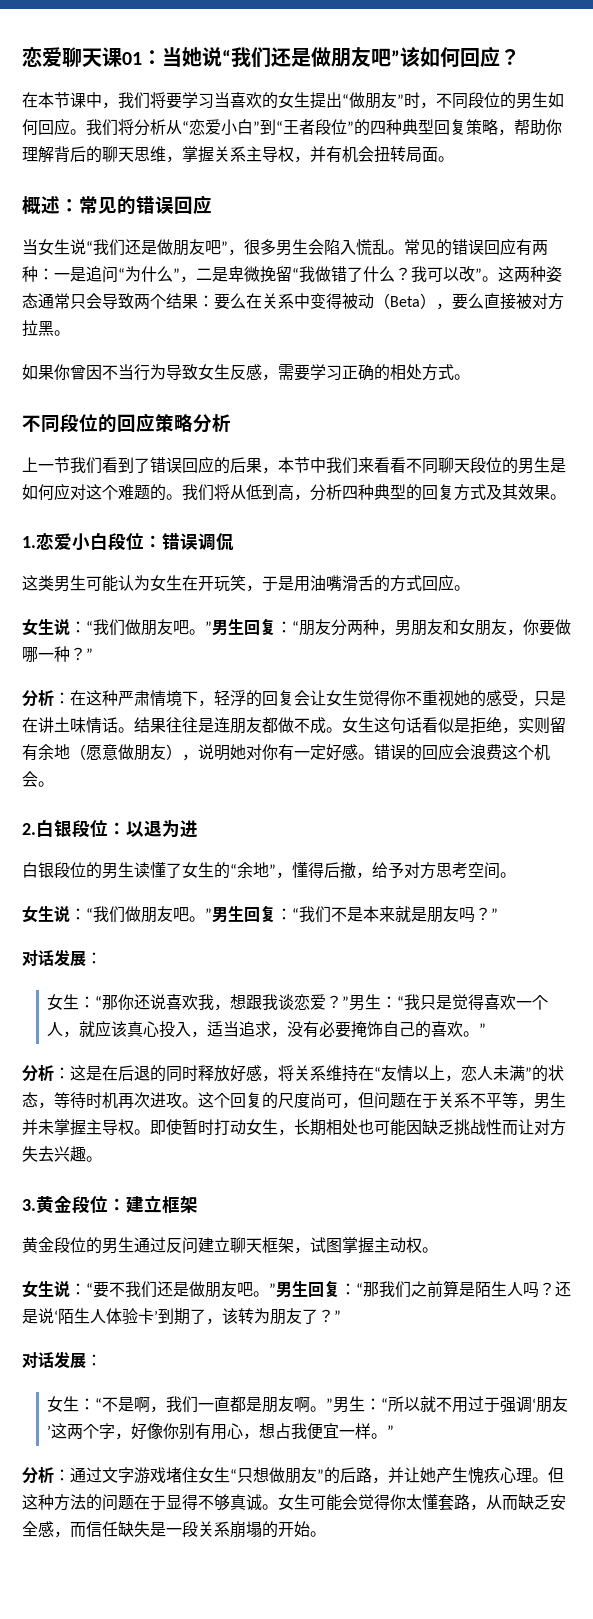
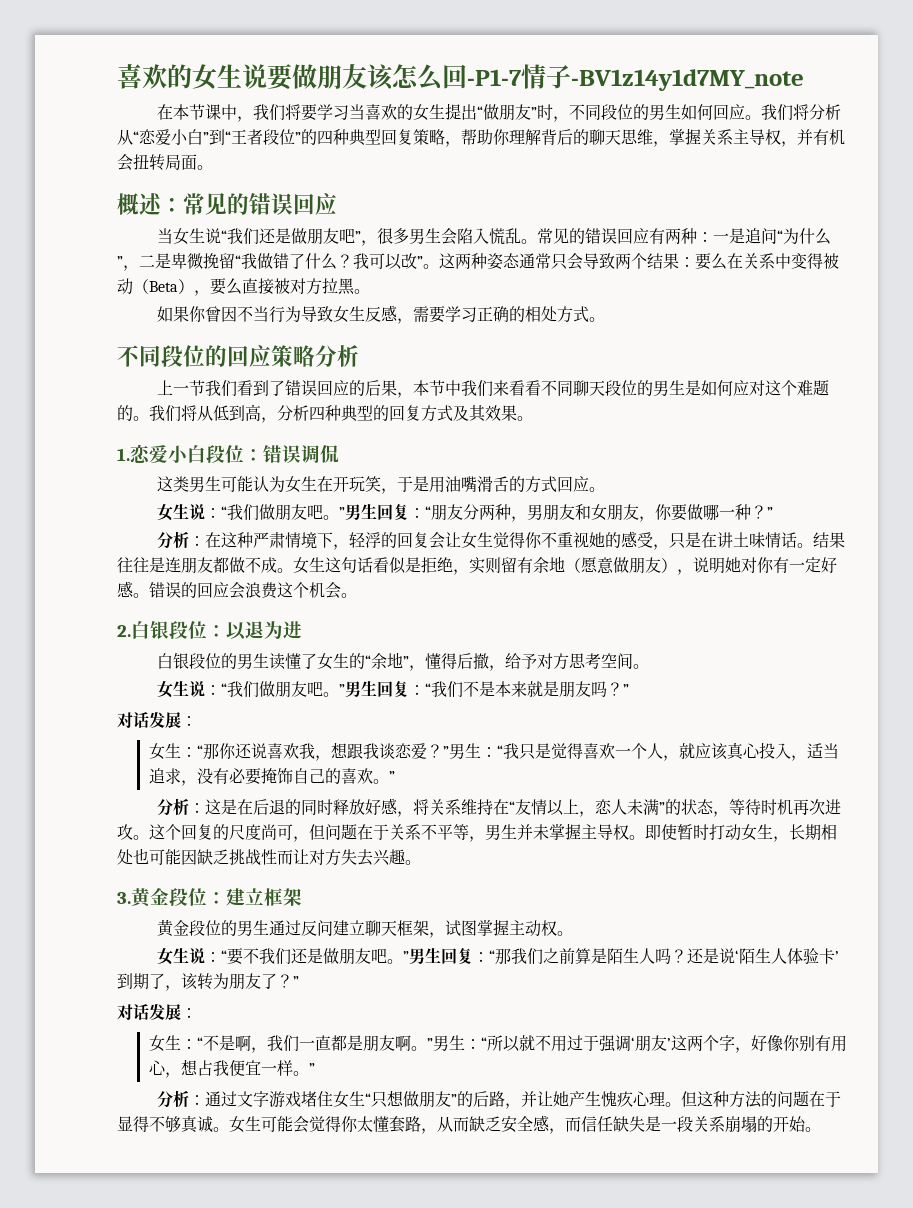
- 恋爱聊天课01：当她说“我们还是做朋友吧”该如何回应？
+ 喜欢的女生说要做朋友该怎么回-P1-7情子-BV1z14y1d7MY_note

